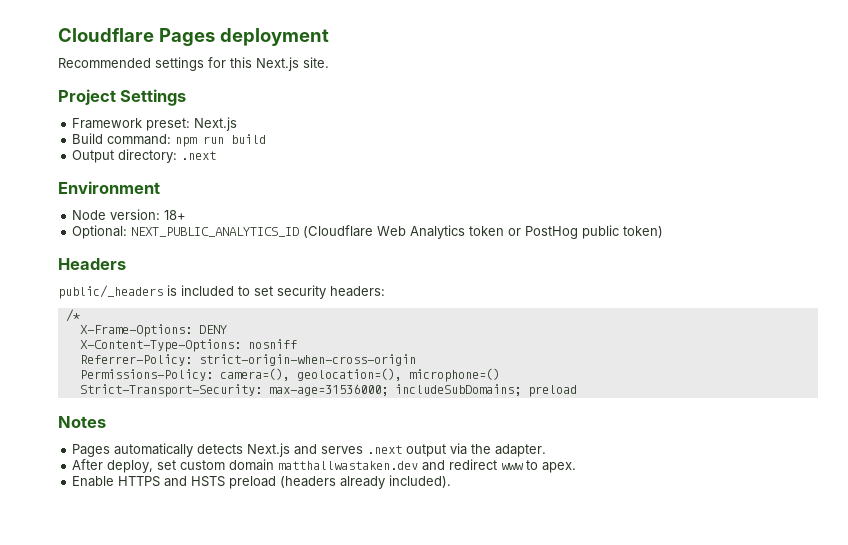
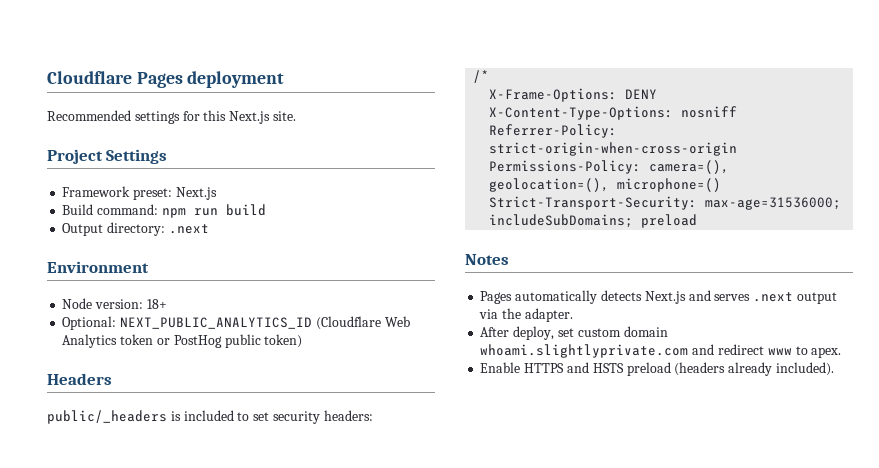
- After deploy, set custom domain matthallwastaken.dev and redirect www to apex.
+ After deploy, set custom domain whoami.slightlyprivate.com and redirect www to apex.

